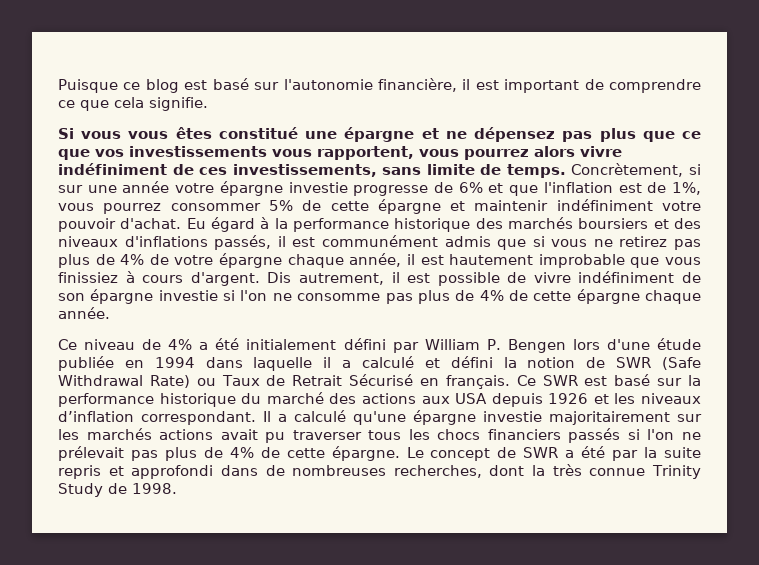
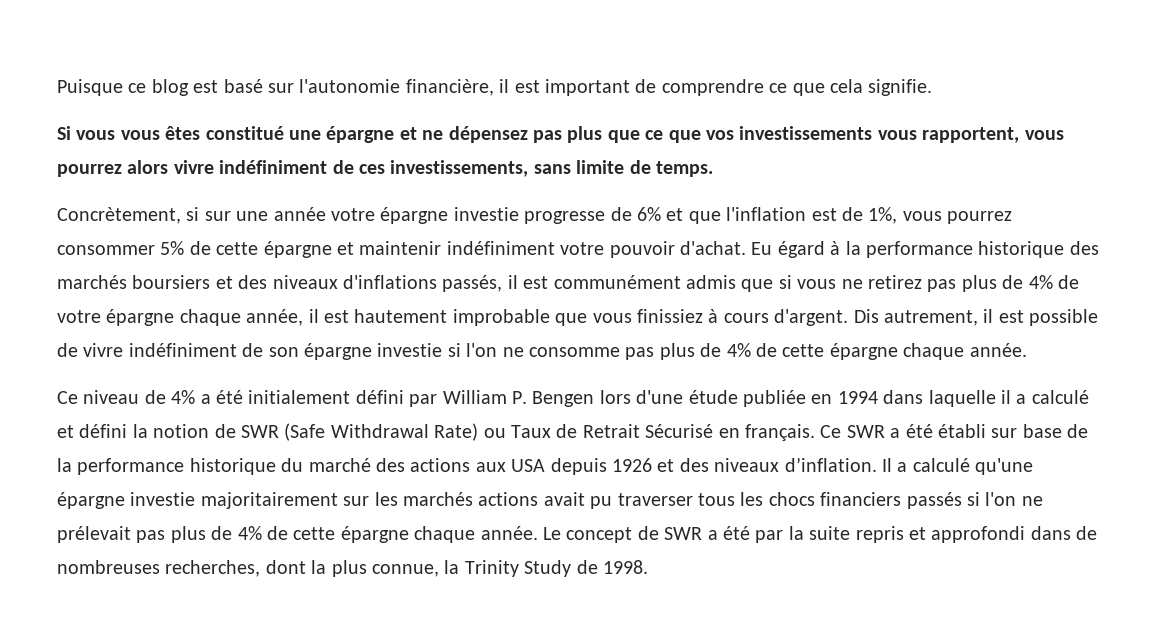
- Si vous vous êtes constitué une épargne et ne dépensez pas plus que ce que vos investissements vous rapportent, vous pourrez alors vivre indéfiniment de ces investissements, sans limite de temps. Concrètement, si sur une année votre épargne investie progresse de 6% et que l'inflation est de 1%, vous pourrez consommer 5% de cette épargne et maintenir indéfiniment votre pouvoir d'achat.
+ Si vous vous êtes constitué une épargne et ne dépensez pas plus que ce que vos investissements vous rapportent, vous pourrez alors vivre indéfiniment de ces investissements, sans limite de temps.
+ Concrètement, si sur une année votre épargne investie progresse de 6% et que l'inflation est de 1%, vous pourrez consommer 5% de cette épargne et maintenir indéfiniment votre pouvoir d'achat.
- Ce SWR est basé sur la performance historique du marché des actions aux USA depuis 1926 et les niveaux d’inflation correspondant.
+ Ce SWR a été établi sur base de la performance historique du marché des actions aux USA depuis 1926 et des niveaux d’inflation.
- Il a calculé qu'une épargne investie majoritairement sur les marchés actions avait pu traverser tous les chocs financiers passés si l'on ne prélevait pas plus de 4% de cette épargne.
+ Il a calculé qu'une épargne investie majoritairement sur les marchés actions avait pu traverser tous les chocs financiers passés si l'on ne prélevait pas plus de 4% de cette épargne chaque année.
- Le concept de SWR a été par la suite repris et approfondi dans de nombreuses recherches, dont la très connue Trinity Study de 1998.
+ Le concept de SWR a été par la suite repris et approfondi dans de nombreuses recherches, dont la plus connue, la Trinity Study de 1998.

